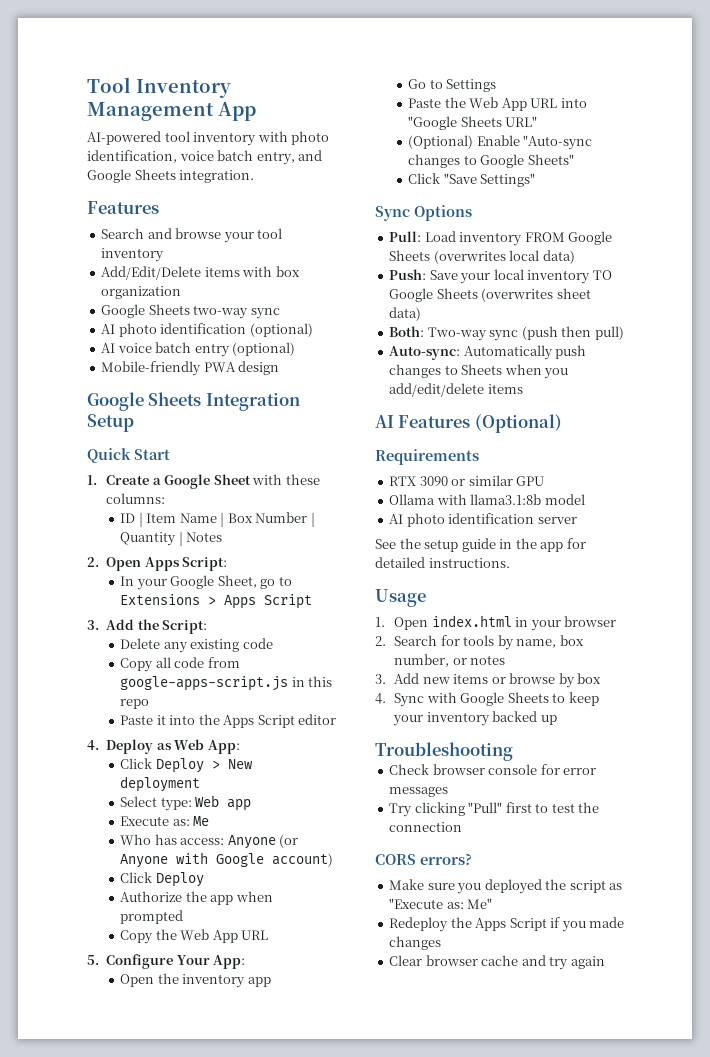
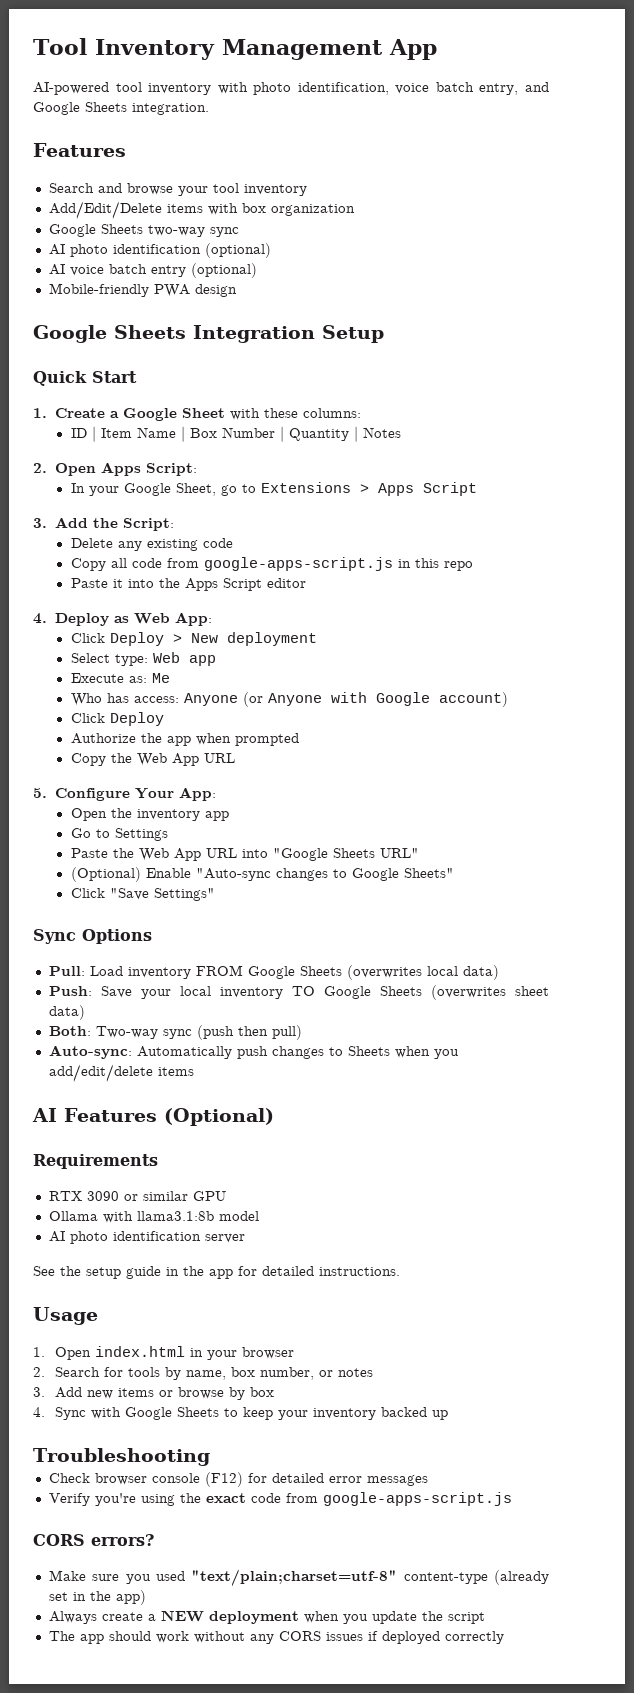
- Check browser console for error messages
+ Check browser console (F12) for detailed error messages
- Try clicking "Pull" first to test the connection
+ Verify you're using the exact code from google-apps-script.js
- Make sure you deployed the script as "Execute as: Me"
- Redeploy the Apps Script if you made changes
- Clear browser cache and try again
+ Make sure you used "text/plain;charset=utf-8" content-type (already set in the app)
+ Always create a NEW deployment when you update the script
+ The app should work without any CORS issues if deployed correctly

